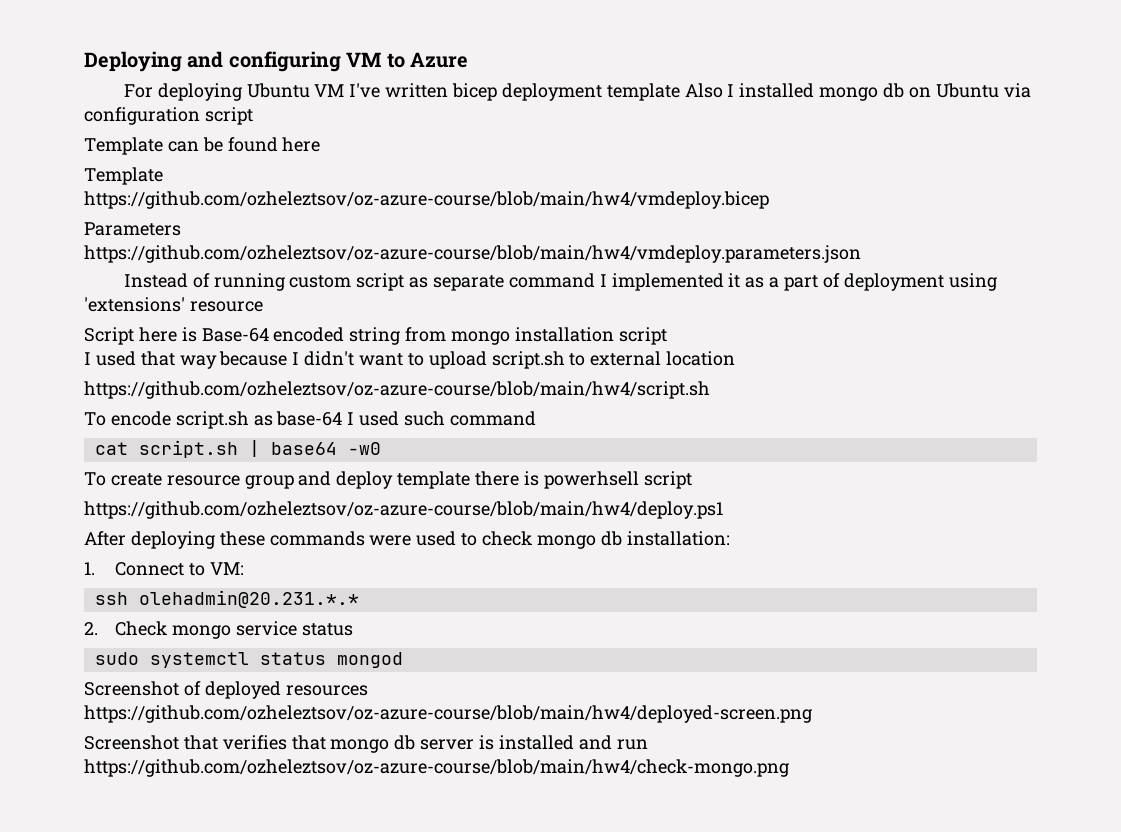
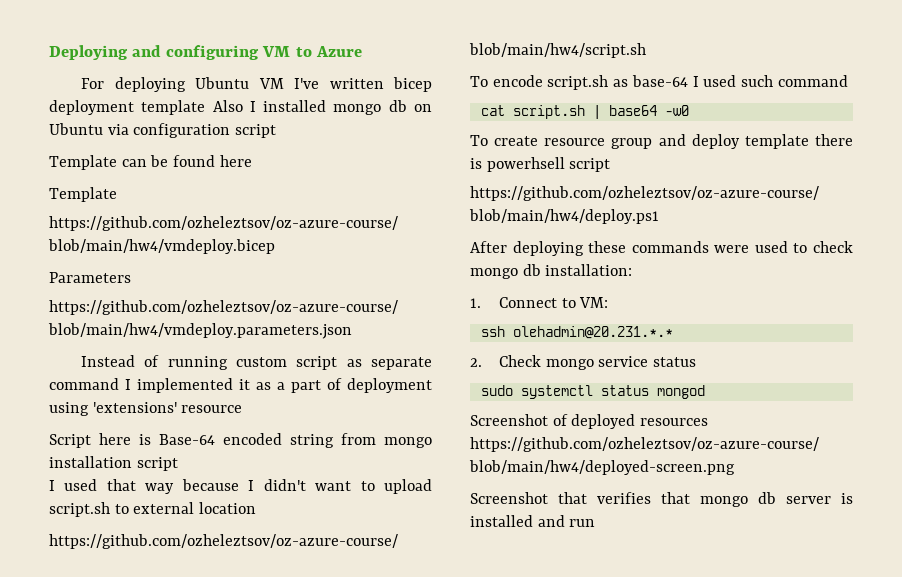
- Screenshot that verifies that mongo db server is installed and run https://github.com/ozheleztsov/oz-azure-course/blob/main/hw4/check-mongo.png
+ Screenshot that verifies that mongo db server is installed and run

